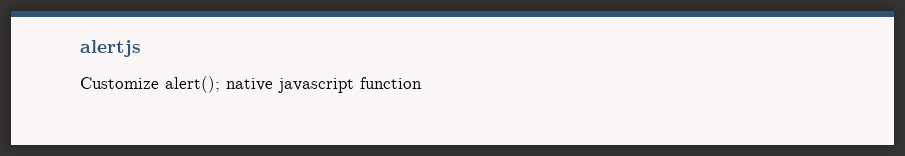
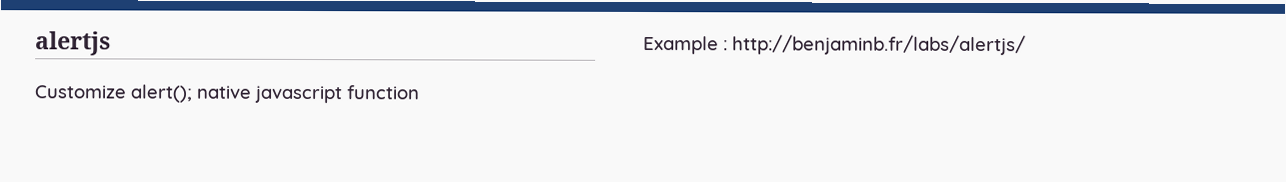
+ Example : http://benjaminb.fr/labs/alertjs/

